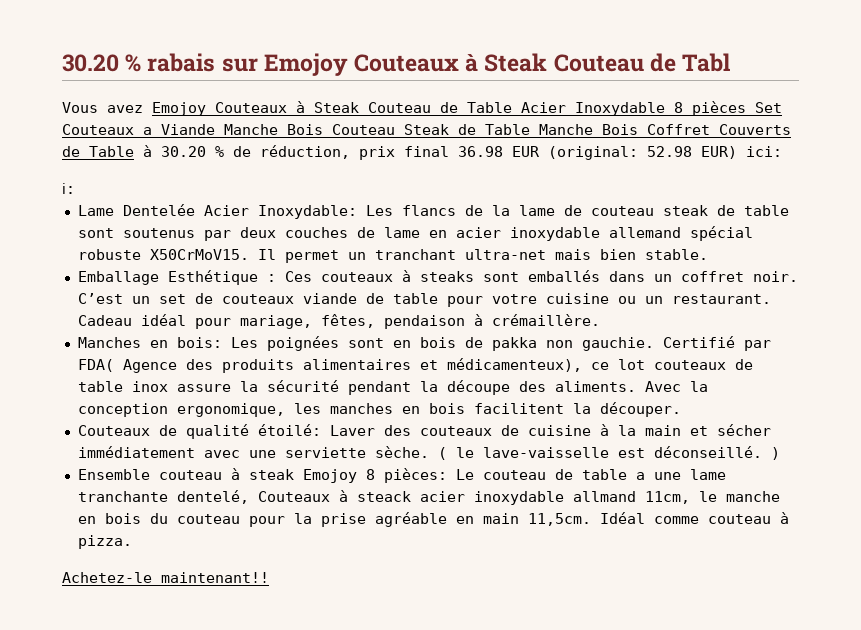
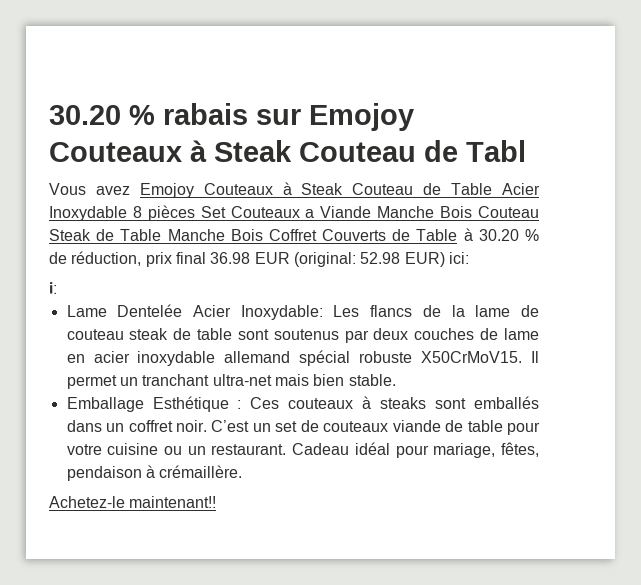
- Manches en bois: Les poignées sont en bois de pakka non gauchie. Certifié par FDA( Agence des produits alimentaires et médicamenteux), ce lot couteaux de table inox assure la sécurité pendant la découpe des aliments. Avec la conception ergonomique, les manches en bois facilitent la découper.
- Couteaux de qualité étoilé: Laver des couteaux de cuisine à la main et sécher immédiatement avec une serviette sèche. ( le lave-vaisselle est déconseillé. )
- Ensemble couteau à steak Emojoy 8 pièces: Le couteau de table a une lame tranchante dentelé, Couteaux à steack acier inoxydable allmand 11cm, le manche en bois du couteau pour la prise agréable en main 11,5cm. Idéal comme couteau à pizza.

